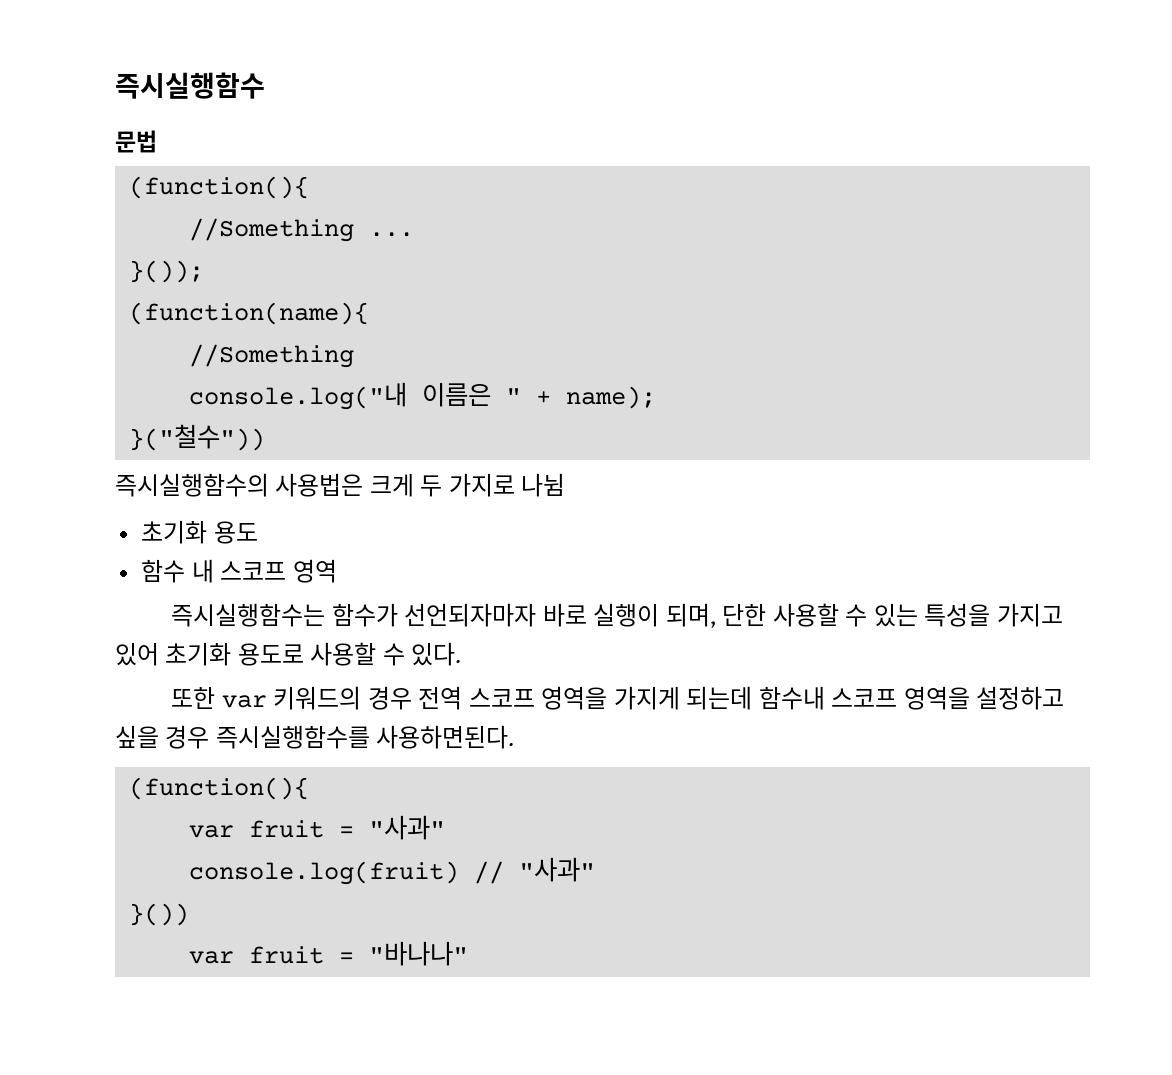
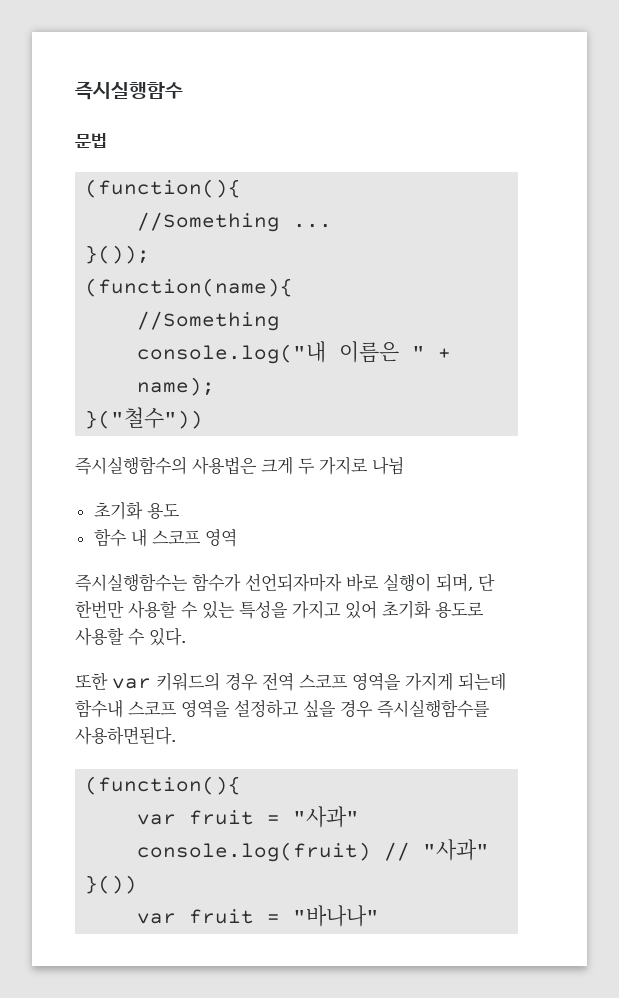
- 즉시실행함수는 함수가 선언되자마자 바로 실행이 되며, 단한 사용할 수 있는 특성을 가지고 있어 초기화 용도로 사용할 수 있다.
+ 즉시실행함수는 함수가 선언되자마자 바로 실행이 되며, 단 한번만 사용할 수 있는 특성을 가지고 있어 초기화 용도로 사용할 수 있다.

